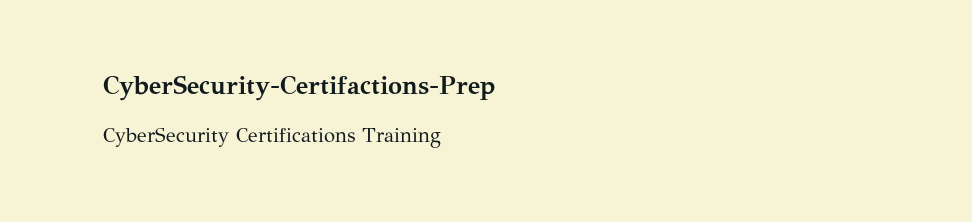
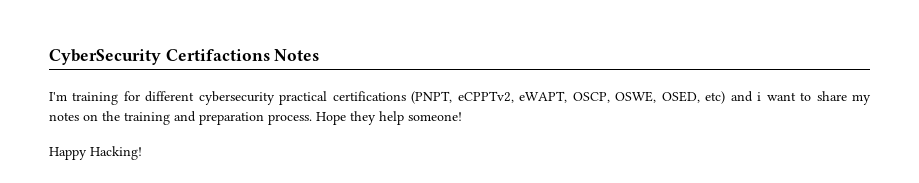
- CyberSecurity-Certifactions-Prep
- CyberSecurity Certifications Training
+ CyberSecurity Certifactions Notes
+ I'm training for different cybersecurity practical certifications (PNPT, eCPPTv2, eWAPT, OSCP, OSWE, OSED, etc) and i want to share my notes on the training and preparation process. Hope they help someone!
+ Happy Hacking!

